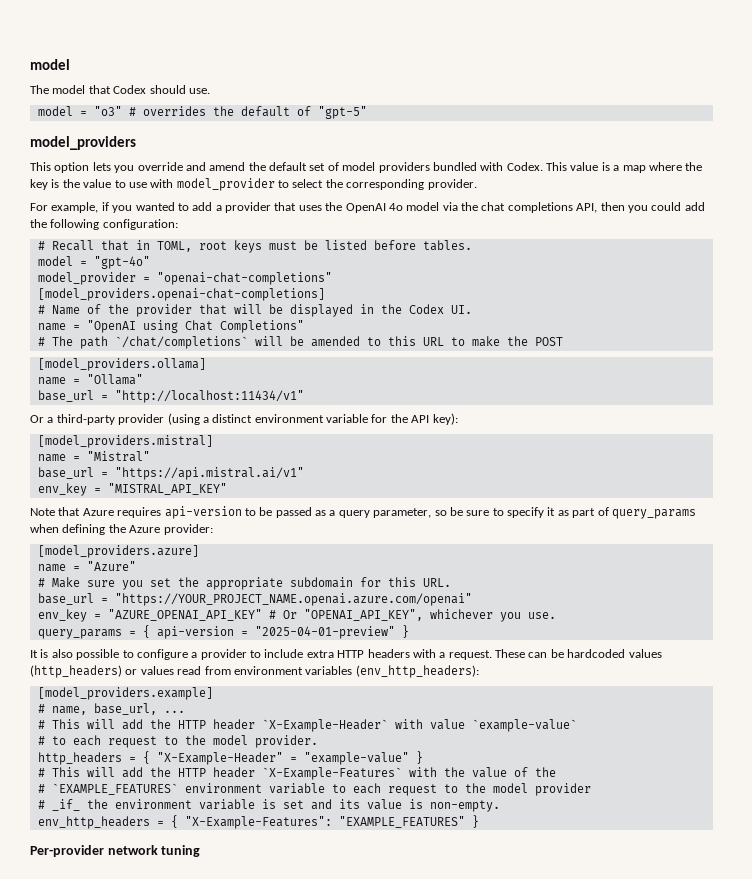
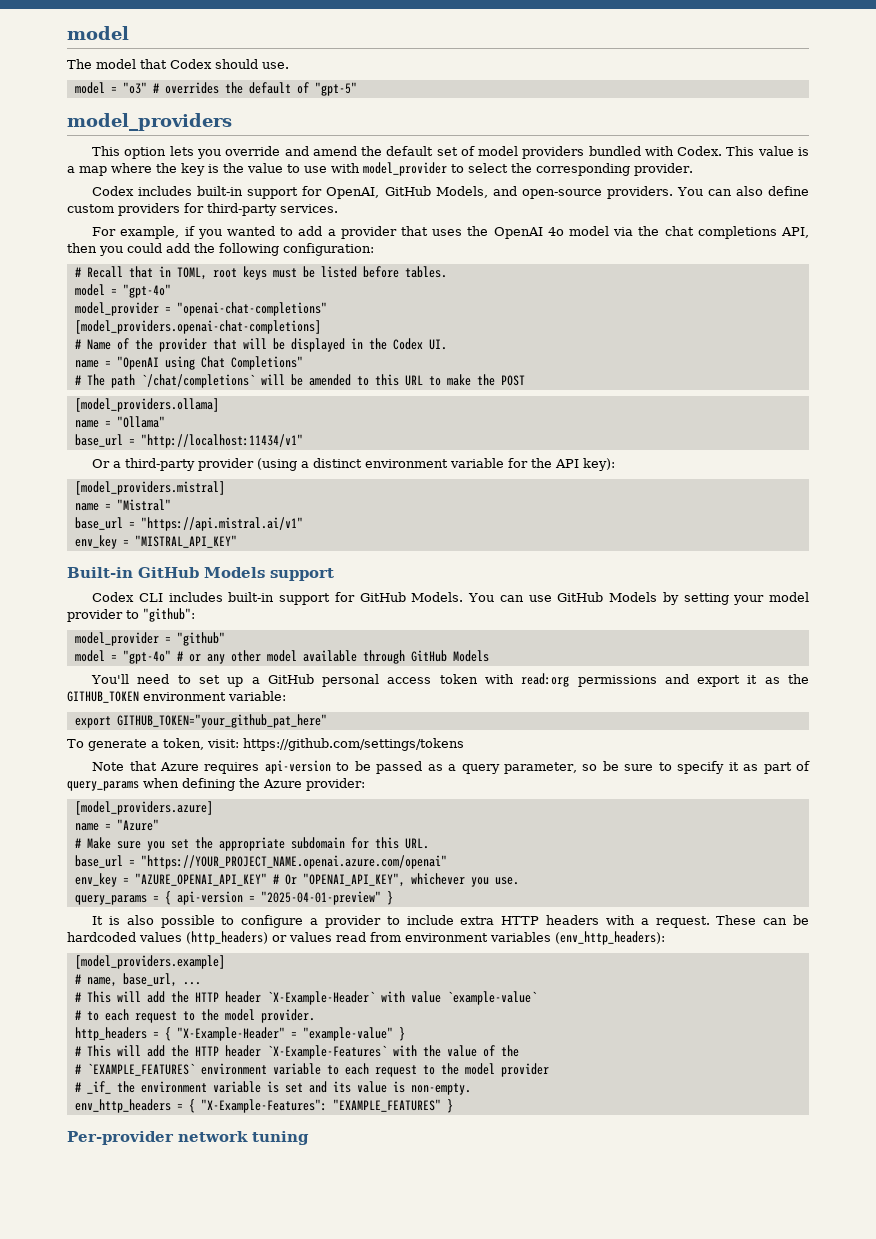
+ Codex includes built-in support for OpenAI, GitHub Models, and open-source providers. You can also define custom providers for third-party services.
+ Built-in GitHub Models support
+ Codex CLI includes built-in support for GitHub Models. You can use GitHub Models by setting your model provider to "github":
+ model_provider = "github"
+ model = "gpt-4o" # or any other model available through GitHub Models
+ You'll need to set up a GitHub personal access token with read:org permissions and export it as the GITHUB_TOKEN environment variable:
+ export GITHUB_TOKEN="your_github_pat_here"
+ To generate a token, visit: https://github.com/settings/tokens

